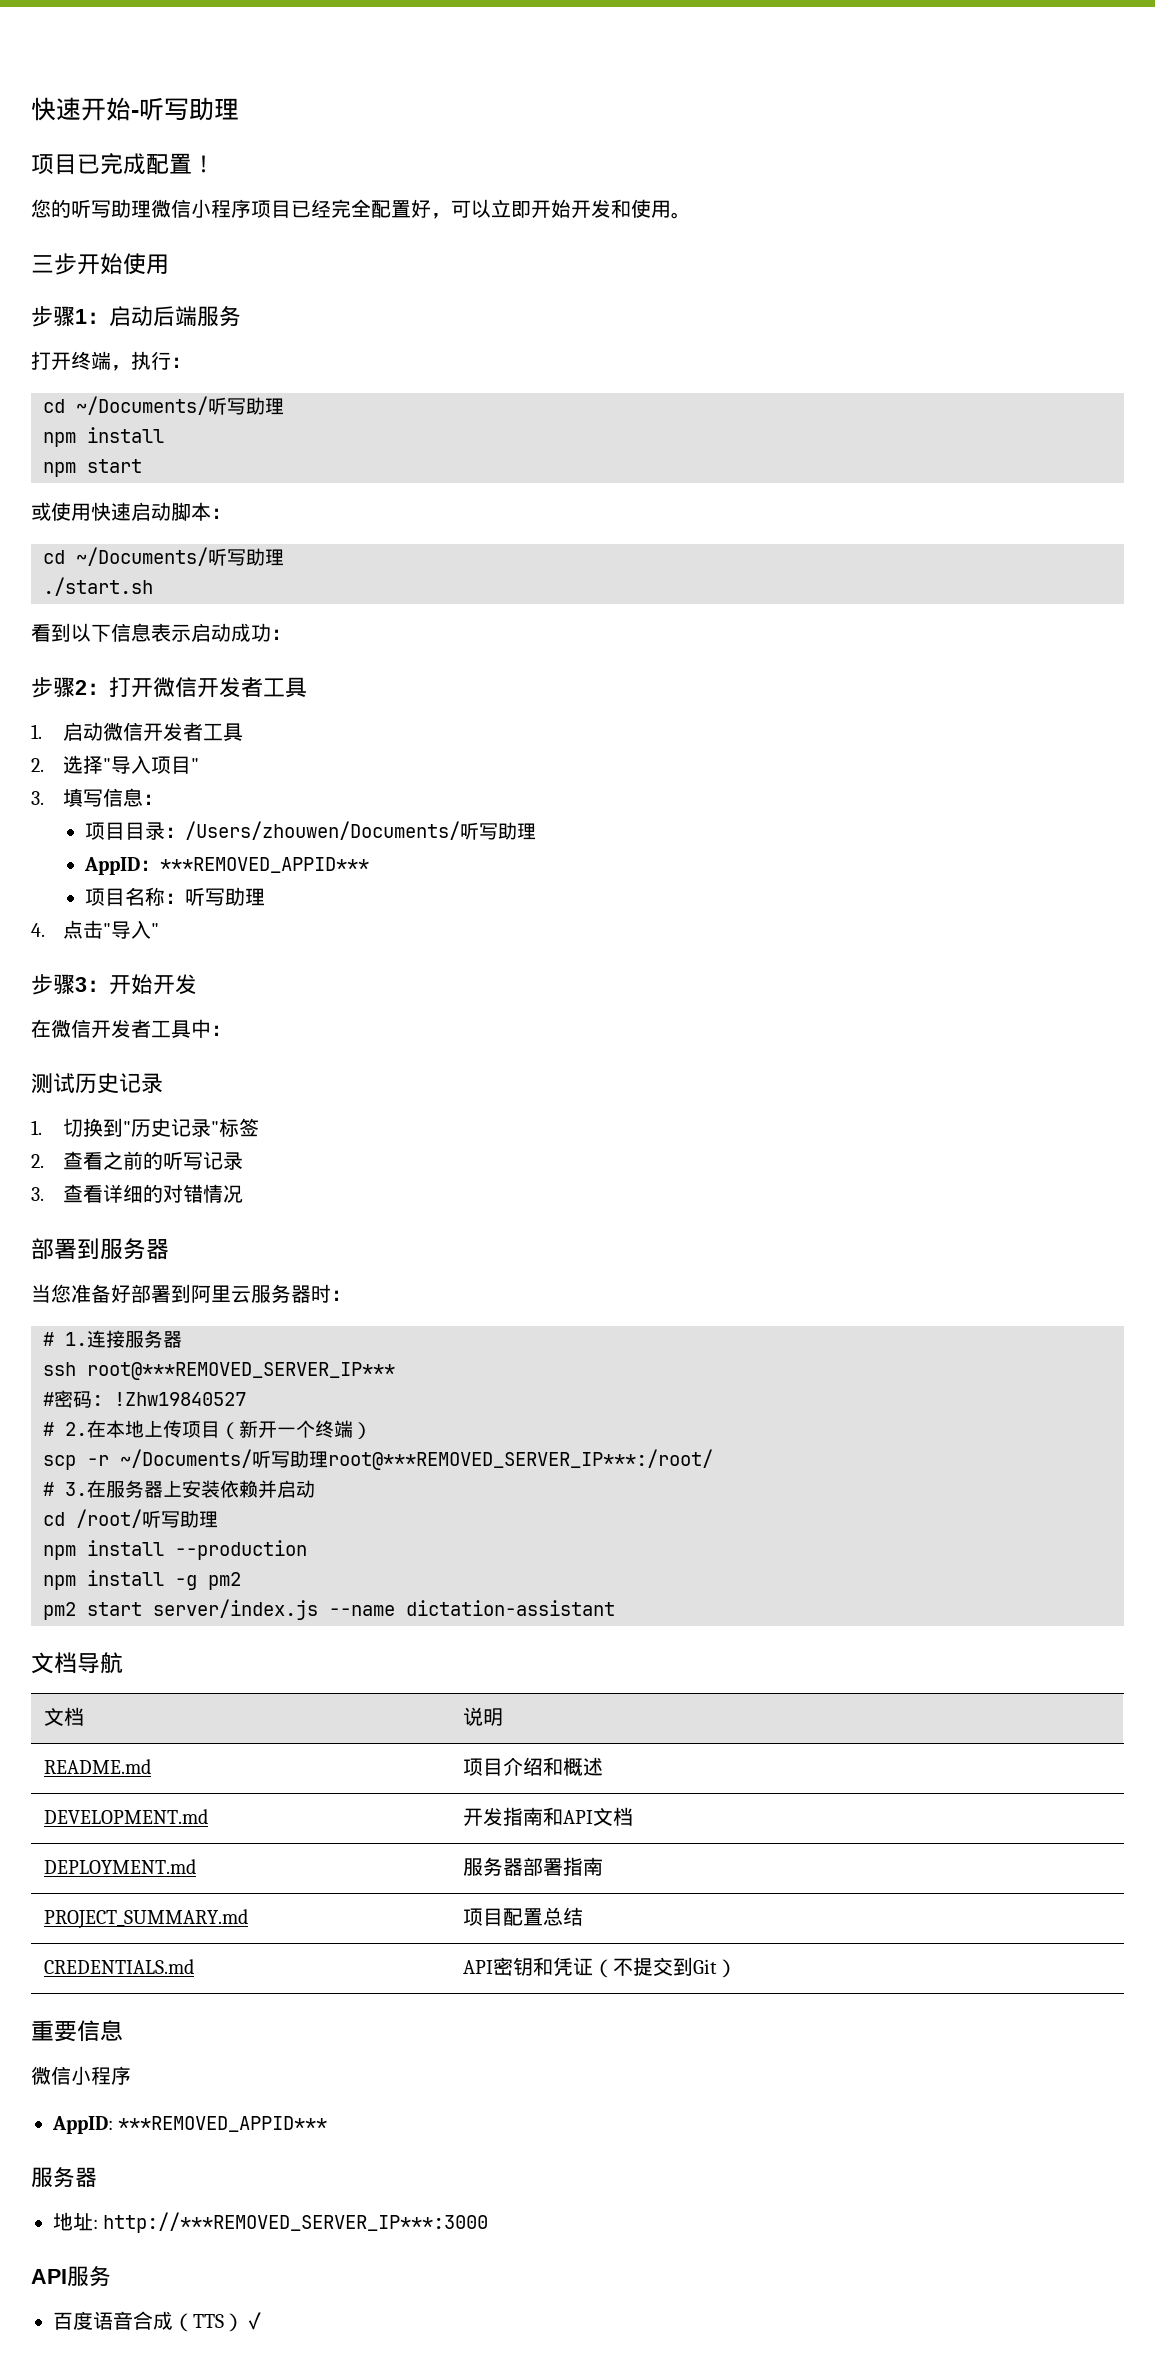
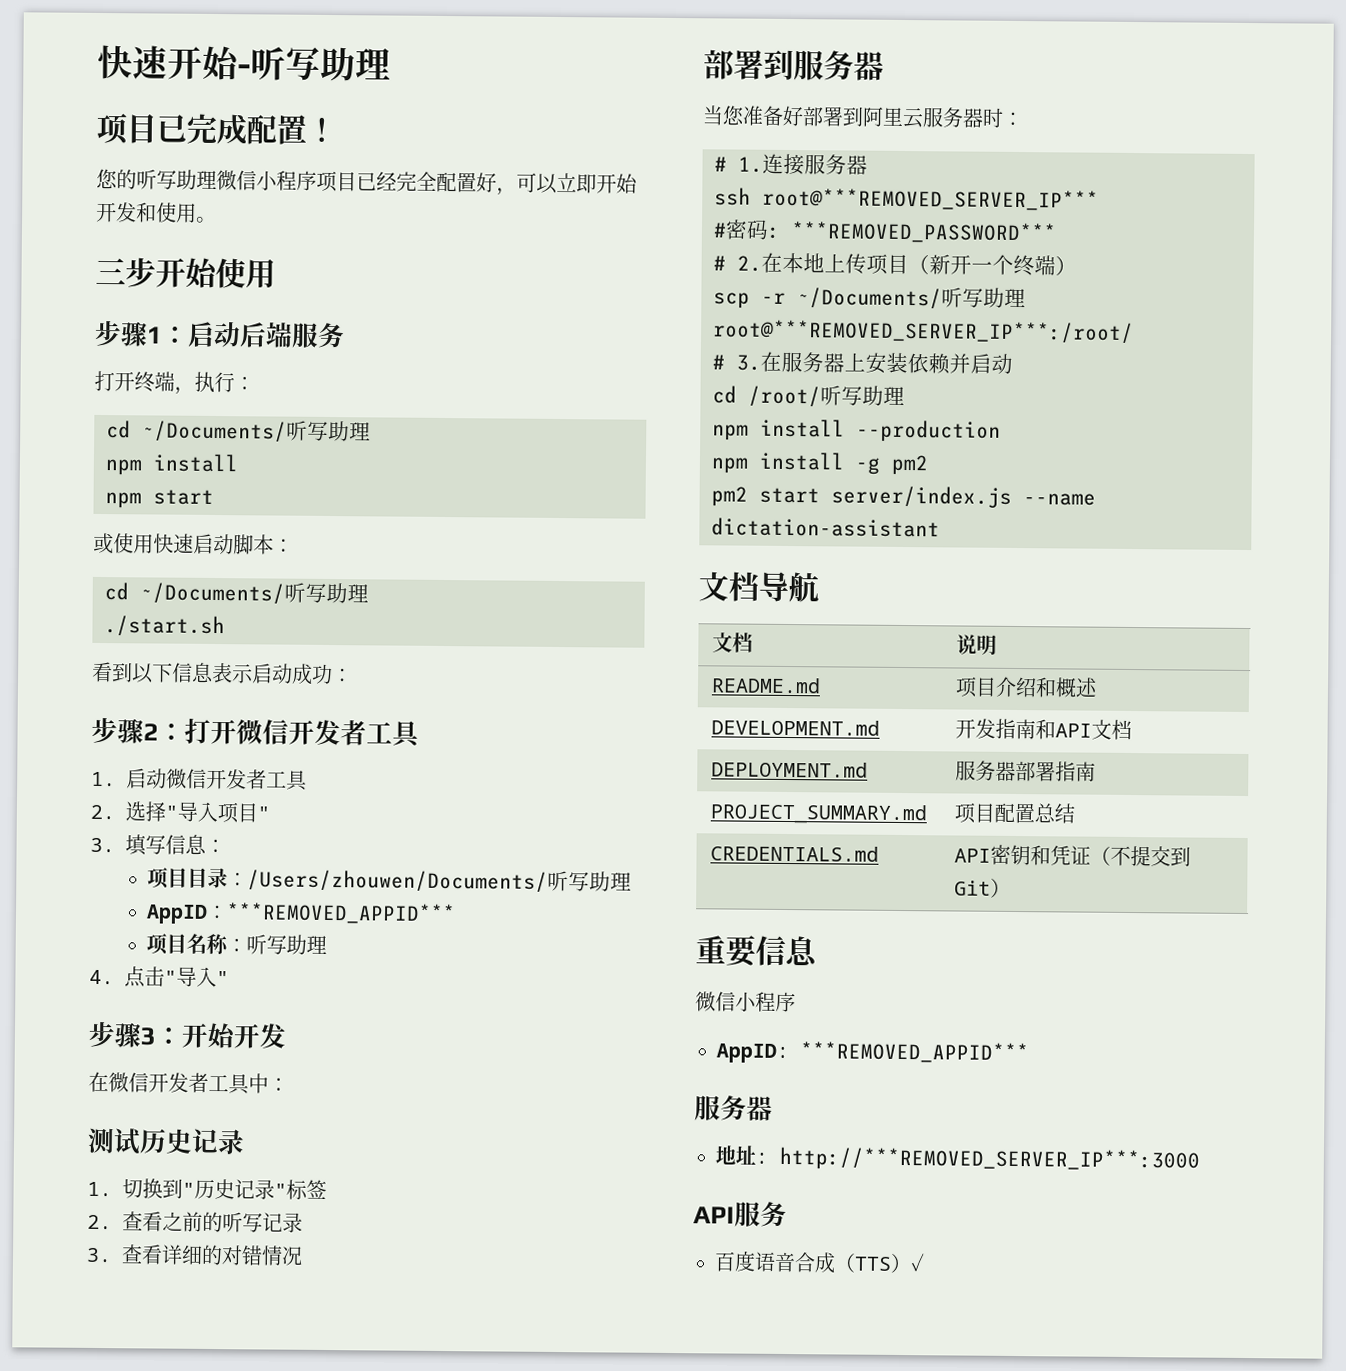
- #密码: !Zhw19840527
+ #密码: ***REMOVED_PASSWORD***

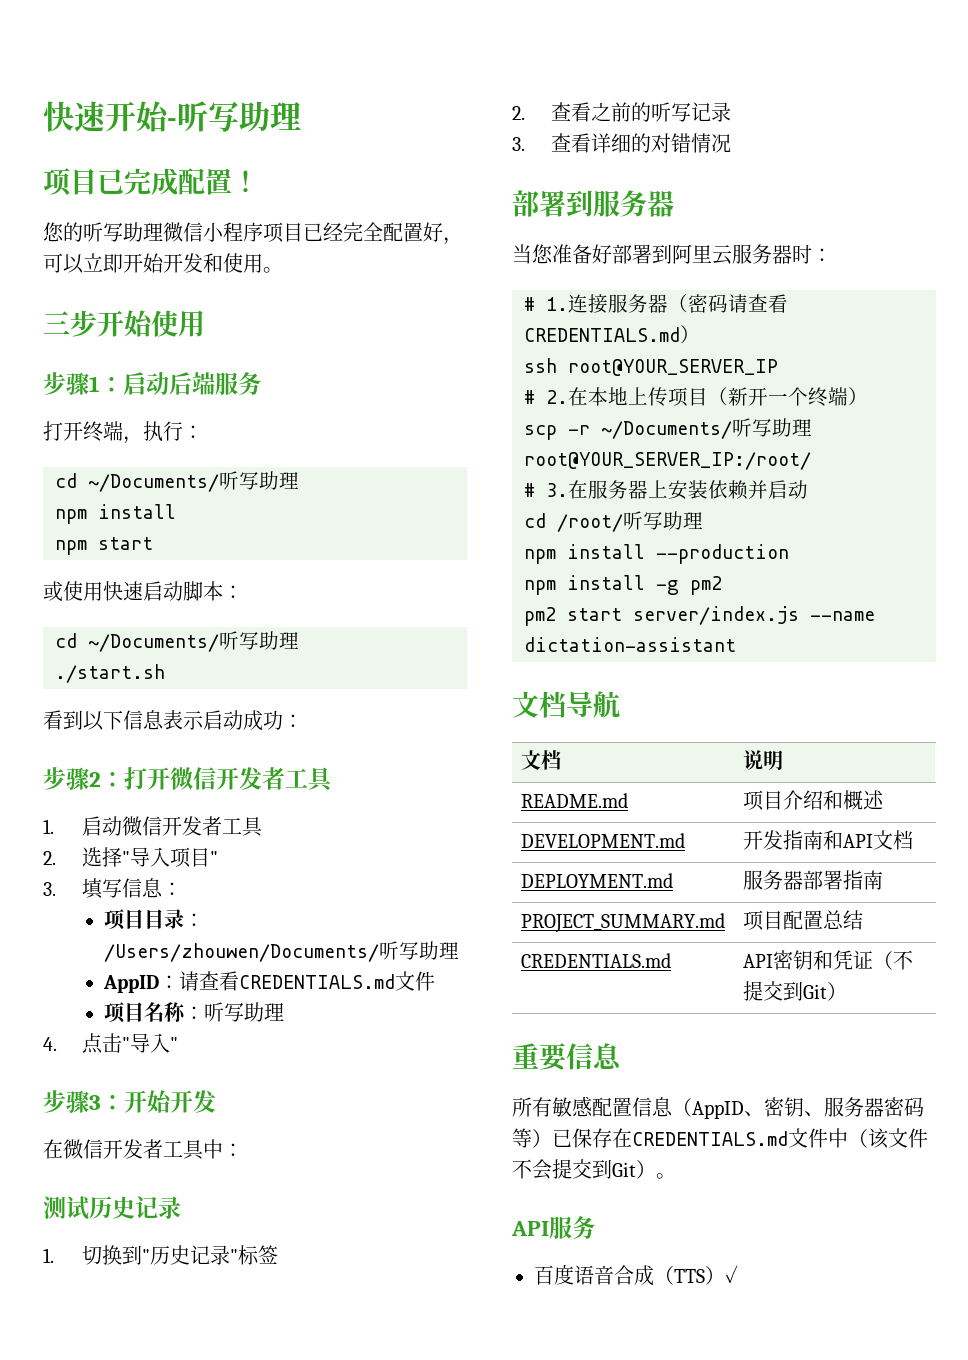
- AppID：***REMOVED_APPID***
+ AppID：请查看CREDENTIALS.md文件
- # 1.连接服务器
- ssh root@***REMOVED_SERVER_IP***
- #密码: ***REMOVED_PASSWORD***
+ # 1.连接服务器（密码请查看CREDENTIALS.md）
+ ssh root@YOUR_SERVER_IP
- scp -r ~/Documents/听写助理root@***REMOVED_SERVER_IP***:/root/
+ scp -r ~/Documents/听写助理root@YOUR_SERVER_IP:/root/
  重要信息
- 微信小程序
- AppID: ***REMOVED_APPID***
- 服务器
- 地址: http://***REMOVED_SERVER_IP***:3000
+ 所有敏感配置信息（AppID、密钥、服务器密码等）已保存在CREDENTIALS.md文件中（该文件不会提交到Git）。

